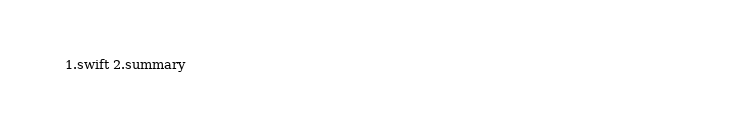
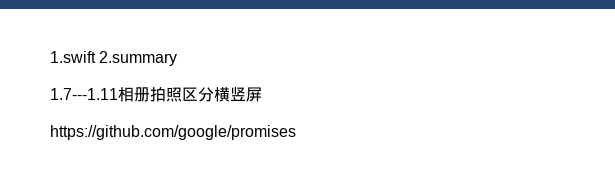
+ 1.7---1.11相册拍照区分横竖屏
+ https://github.com/google/promises

